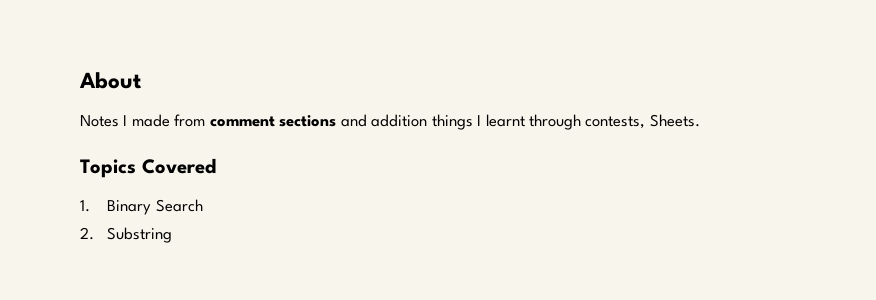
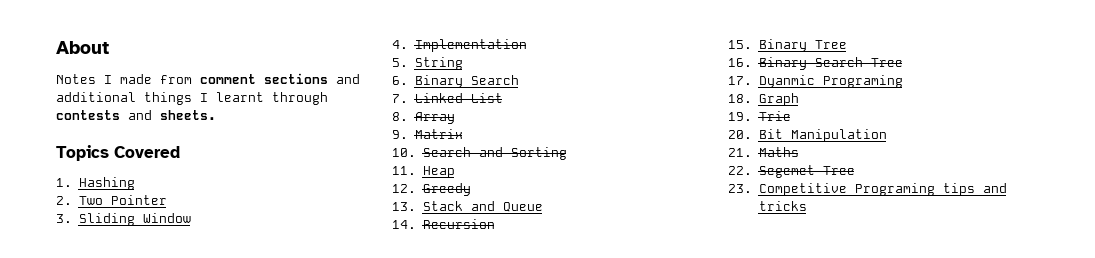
- Notes I made from comment sections and addition things I learnt through contests, Sheets.
+ Notes I made from comment sections and additional things I learnt through contests and sheets.
- 1. Binary Search
- 2. Substring
+ 1. Hashing
+ 2. Two Pointer
+ 3. Sliding Window
+ 4. Implementation
+ 5. String
+ 6. Binary Search
+ 7. Linked List
+ 8. Array
+ 9. Matrix
+ 10. Search and Sorting
+ 11. Heap
+ 12. Greedy
+ 13. Stack and Queue
+ 14. Recursion
+ 15. Binary Tree
+ 16. Binary Search Tree
+ 17. Dyanmic Programing
+ 18. Graph
+ 19. Trie
+ 20. Bit Manipulation
+ 21. Maths
+ 22. Segemet Tree
+ 23. Competitive Programing tips and tricks

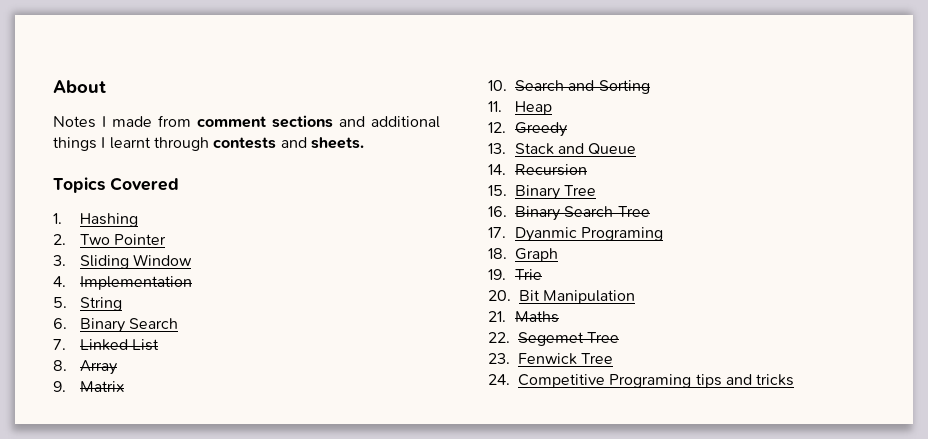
- 23. Competitive Programing tips and tricks
+ 23. Fenwick Tree
+ 24. Competitive Programing tips and tricks

